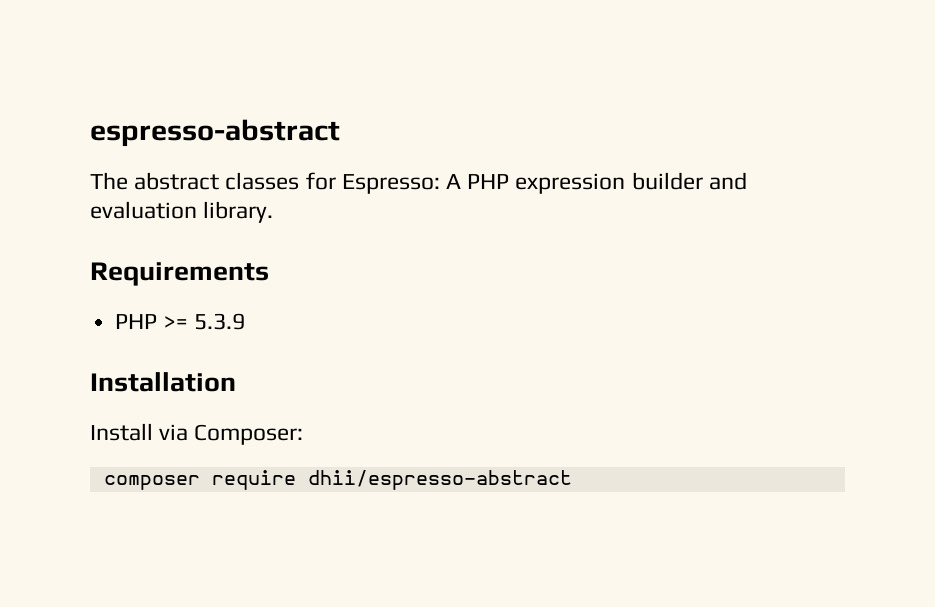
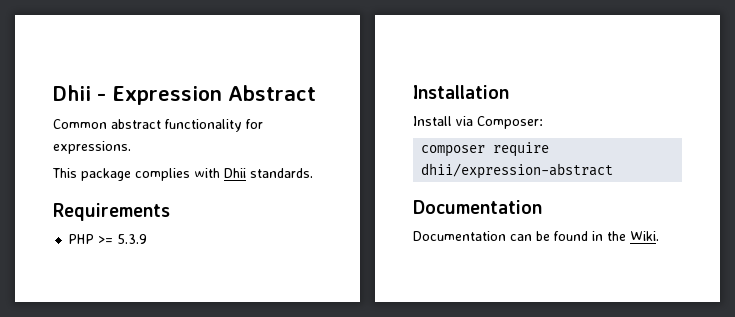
- espresso-abstract
- The abstract classes for Espresso: A PHP expression builder and evaluation library.
+ Dhii - Expression Abstract
+ Common abstract functionality for expressions.
+ This package complies with Dhii standards.
- composer require dhii/espresso-abstract
+ composer require dhii/expression-abstract
+ Documentation
+ Documentation can be found in the Wiki.

